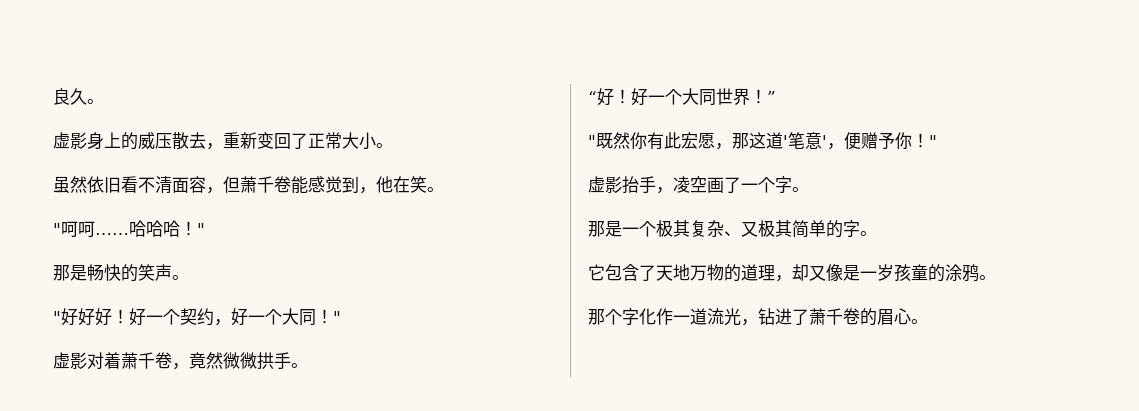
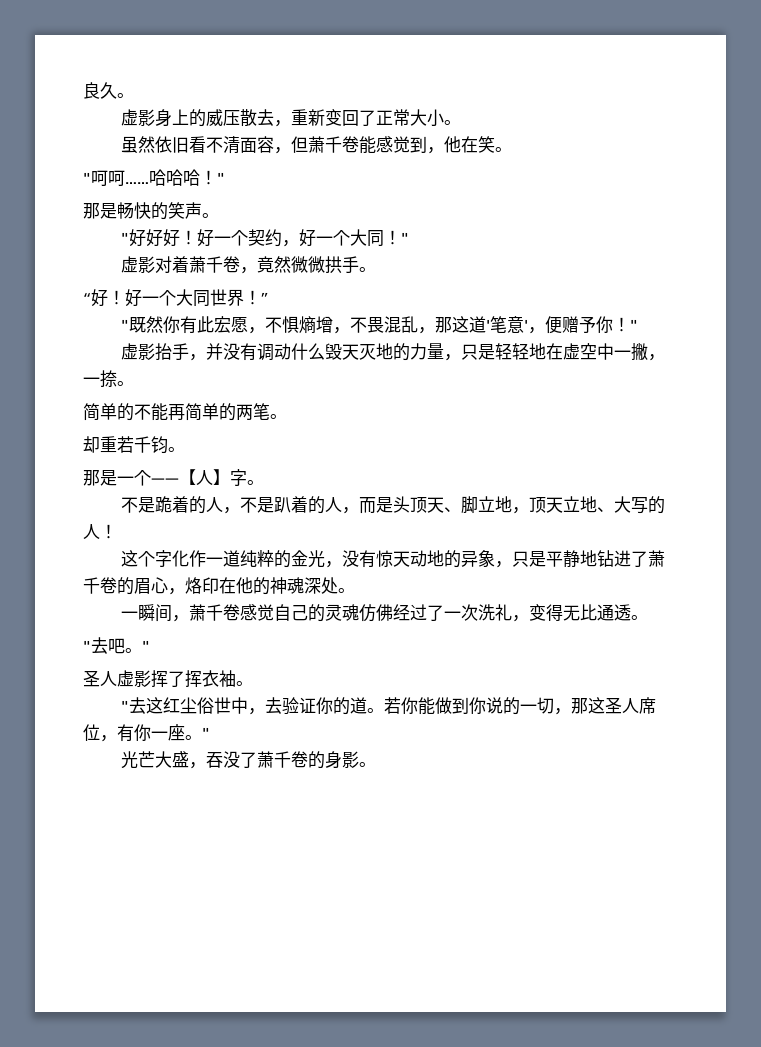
- "既然你有此宏愿，那这道'笔意'，便赠予你！
+ "既然你有此宏愿，不惧熵增，不畏混乱，那这道'笔意'，便赠予你！
- 虚影抬手，凌空画了一个字。
- 那是一个极其复杂、又极其简单的字。
- 它包含了天地万物的道理，却又像是一岁孩童的涂鸦。
- 那个字化作一道流光，钻进了萧千卷的眉心。
+ 虚影抬手，并没有调动什么毁天灭地的力量，只是轻轻地在虚空中一撇，一捺。
+ 简单的不能再简单的两笔。
+ 却重若千钧。
+ 那是一个——【人】字。
+ 不是跪着的人，不是趴着的人，而是头顶天、脚立地，顶天立地、大写的人！
+ 这个字化作一道纯粹的金光，没有惊天动地的异象，只是平静地钻进了萧千卷的眉心，烙印在他的神魂深处。
+ 一瞬间，萧千卷感觉自己的灵魂仿佛经过了一次洗礼，变得无比通透。
+ "去吧。"
+ 圣人虚影挥了挥衣袖。
+ "去这红尘俗世中，去验证你的道。若你能做到你说的一切，那这圣人席位，有你一座。"
+ 光芒大盛，吞没了萧千卷的身影。

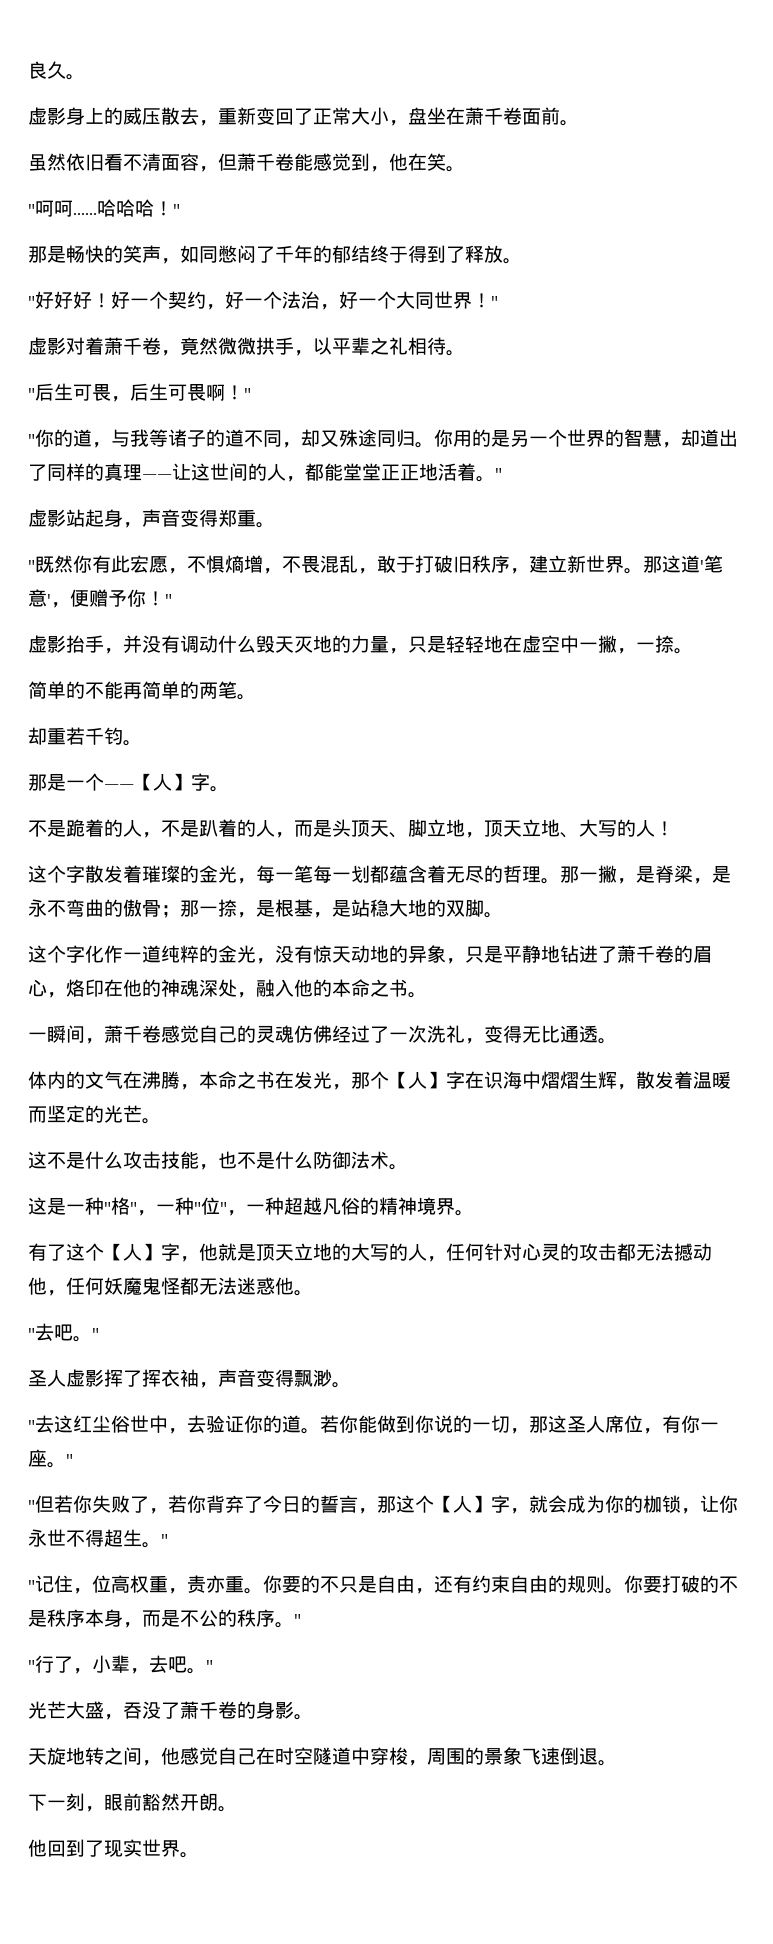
- 虚影身上的威压散去，重新变回了正常大小。
+ 虚影身上的威压散去，重新变回了正常大小，盘坐在萧千卷面前。
- 那是畅快的笑声。
+ 那是畅快的笑声，如同憋闷了千年的郁结终于得到了释放。
- 好一个契约，好一个大同！
+ 好一个契约，好一个法治，好一个大同世界！
- 虚影对着萧千卷，竟然微微拱手。
- “好！好一个大同世界！”
+ 虚影对着萧千卷，竟然微微拱手，以平辈之礼相待。
+ "后生可畏，后生可畏啊！"
+ "你的道，与我等诸子的道不同，却又殊途同归。你用的是另一个世界的智慧，却道出了同样的真理——让这世间的人，都能堂堂正正地活着。"
+ 虚影站起身，声音变得郑重。
- "既然你有此宏愿，不惧熵增，不畏混乱，那这道'笔意'，便赠予你！
+ "既然你有此宏愿，不惧熵增，不畏混乱，敢于打破旧秩序，建立新世界。那这道'笔意'，便赠予你！
+ 这个字散发着璀璨的金光，每一笔每一划都蕴含着无尽的哲理。那一撇，是脊梁，是永不弯曲的傲骨；那一捺，是根基，是站稳大地的双脚。
- 这个字化作一道纯粹的金光，没有惊天动地的异象，只是平静地钻进了萧千卷的眉心，烙印在他的神魂深处。
+ 这个字化作一道纯粹的金光，没有惊天动地的异象，只是平静地钻进了萧千卷的眉心，烙印在他的神魂深处，融入他的本命之书。
+ 体内的文气在沸腾，本命之书在发光，那个【人】字在识海中熠熠生辉，散发着温暖而坚定的光芒。
+ 这不是什么攻击技能，也不是什么防御法术。
+ 这是一种"格"，一种"位"，一种超越凡俗的精神境界。
+ 有了这个【人】字，他就是顶天立地的大写的人，任何针对心灵的攻击都无法撼动他，任何妖魔鬼怪都无法迷惑他。
- 圣人虚影挥了挥衣袖。
+ 圣人虚影挥了挥衣袖，声音变得飘渺。
+ "但若你失败了，若你背弃了今日的誓言，那这个【人】字，就会成为你的枷锁，让你永世不得超生。"
+ "记住，位高权重，责亦重。你要的不只是自由，还有约束自由的规则。你要打破的不是秩序本身，而是不公的秩序。"
+ "行了，小辈，去吧。"
+ 天旋地转之间，他感觉自己在时空隧道中穿梭，周围的景象飞速倒退。
+ 下一刻，眼前豁然开朗。
+ 他回到了现实世界。

